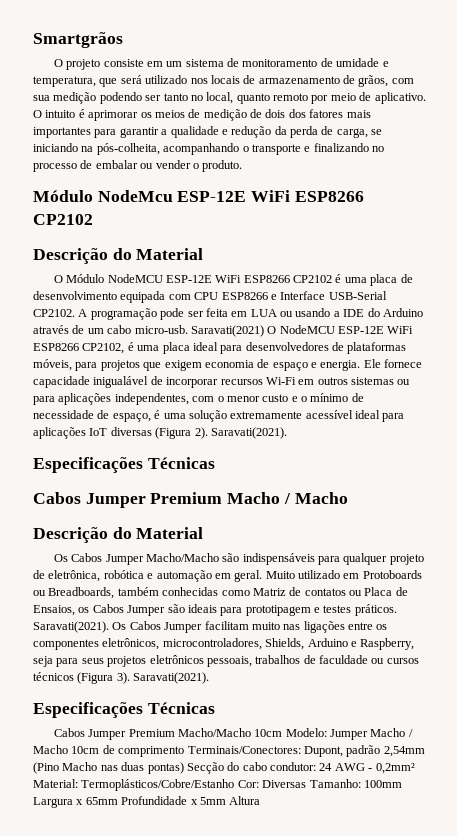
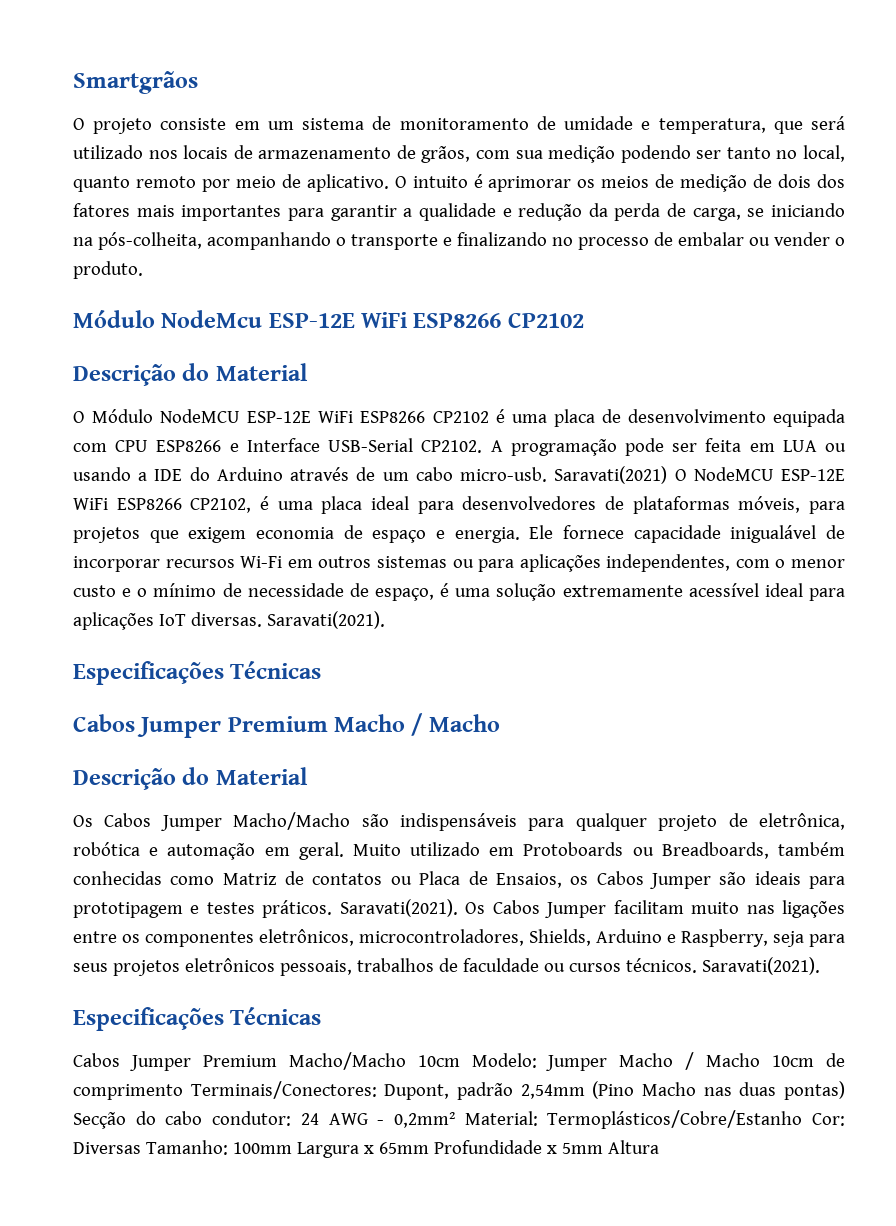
- Ele fornece capacidade inigualável de incorporar recursos Wi-Fi em outros sistemas ou para aplicações independentes, com o menor custo e o mínimo de necessidade de espaço, é uma solução extremamente acessível ideal para aplicações IoT diversas (Figura 2).
+ Ele fornece capacidade inigualável de incorporar recursos Wi-Fi em outros sistemas ou para aplicações independentes, com o menor custo e o mínimo de necessidade de espaço, é uma solução extremamente acessível ideal para aplicações IoT diversas.
- Os Cabos Jumper facilitam muito nas ligações entre os componentes eletrônicos, microcontroladores, Shields, Arduino e Raspberry, seja para seus projetos eletrônicos pessoais, trabalhos de faculdade ou cursos técnicos (Figura 3).
+ Os Cabos Jumper facilitam muito nas ligações entre os componentes eletrônicos, microcontroladores, Shields, Arduino e Raspberry, seja para seus projetos eletrônicos pessoais, trabalhos de faculdade ou cursos técnicos.

